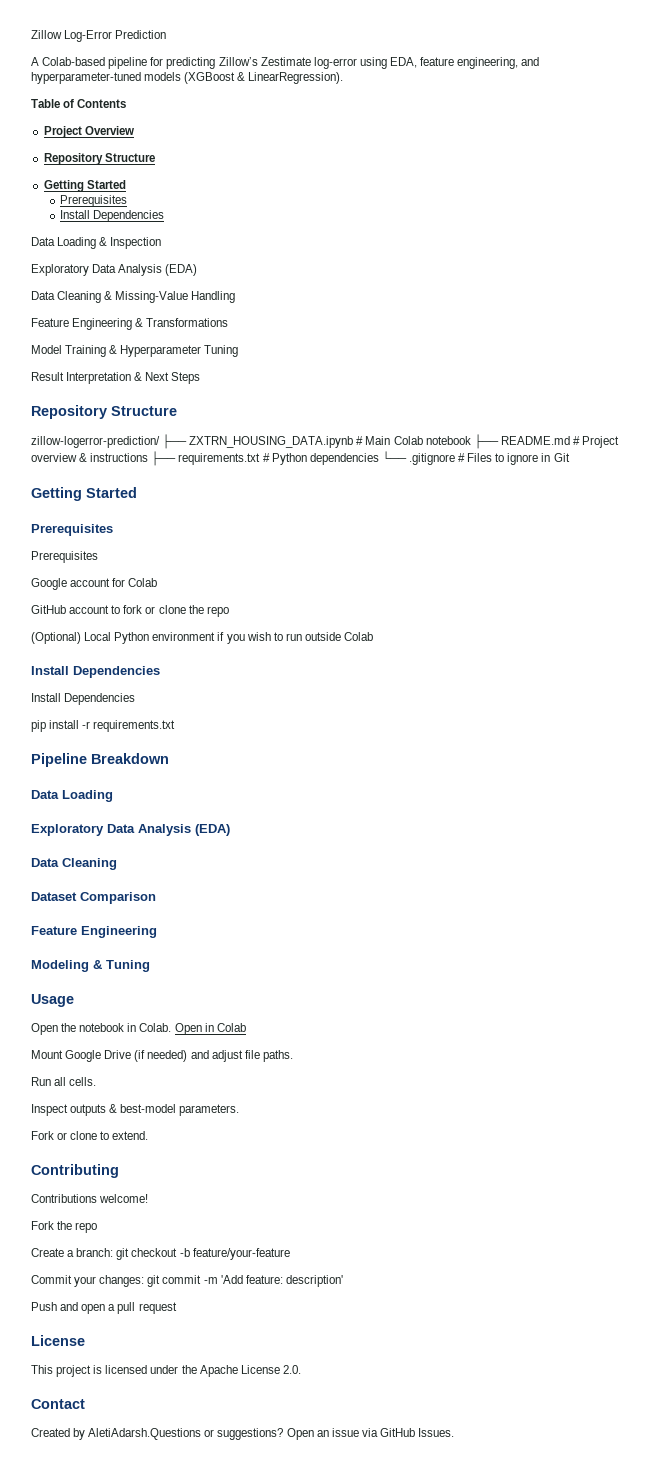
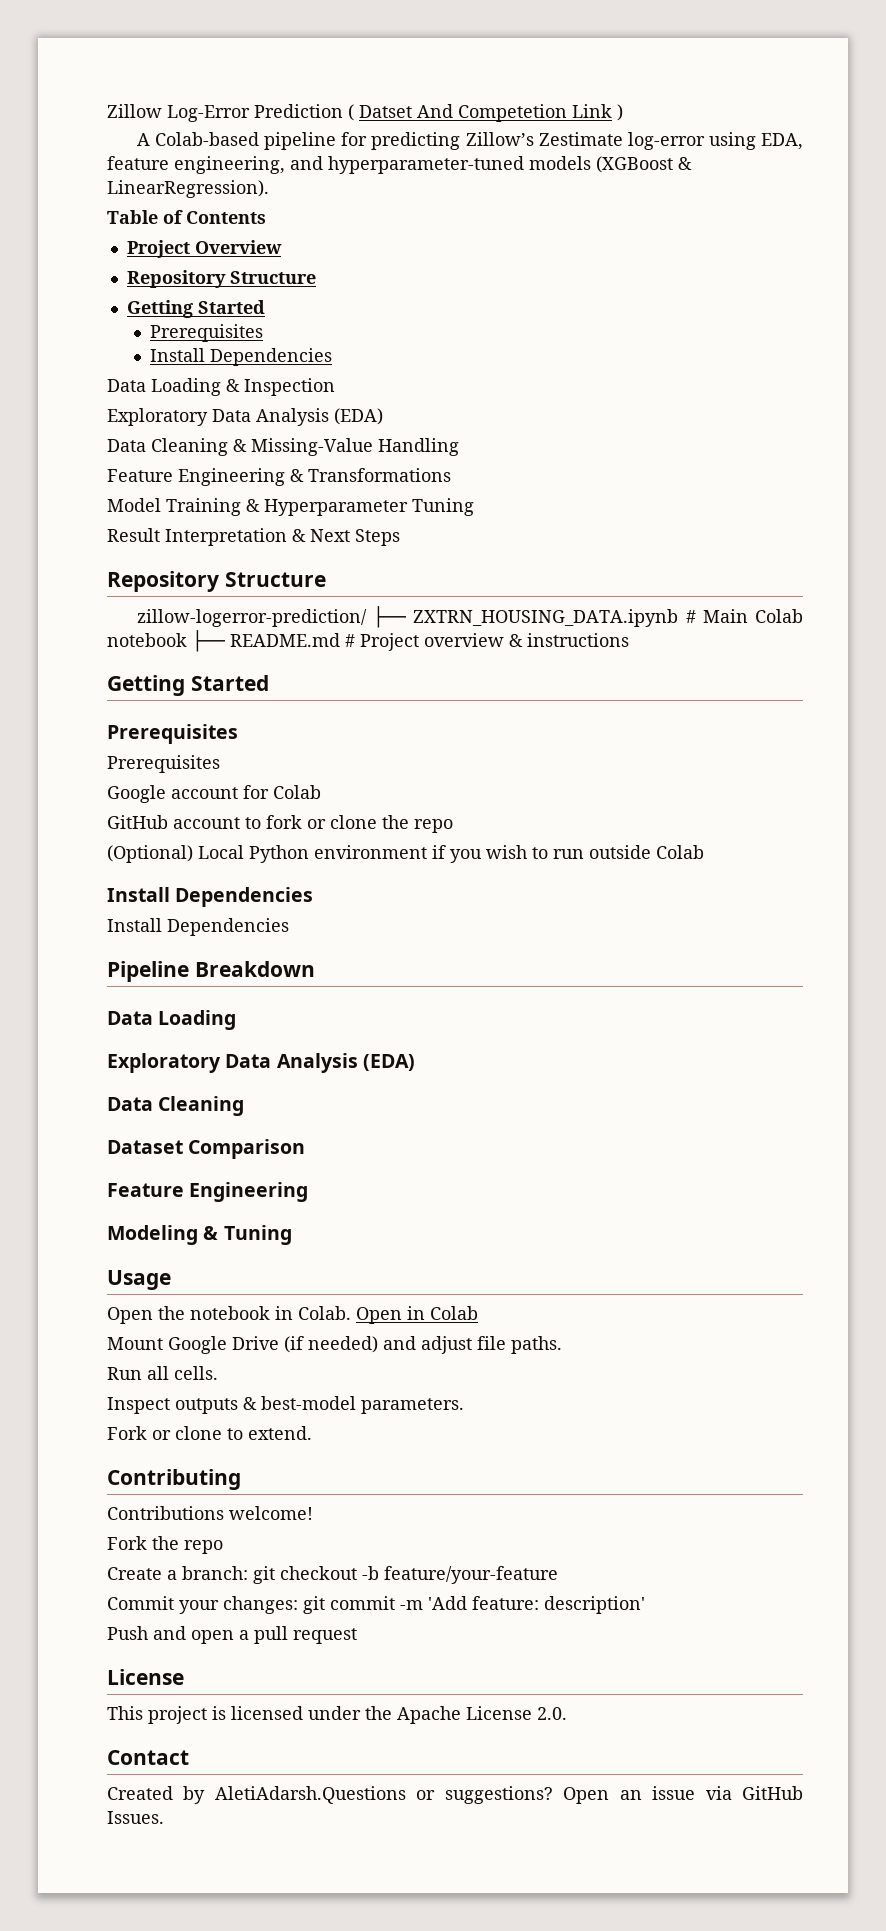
- Zillow Log-Error Prediction
+ Zillow Log-Error Prediction ( Datset And Competetion Link )
- zillow-logerror-prediction/ ├── ZXTRN_HOUSING_DATA.ipynb # Main Colab notebook ├── README.md # Project overview & instructions ├── requirements.txt # Python dependencies └── .gitignore # Files to ignore in Git
+ zillow-logerror-prediction/ ├── ZXTRN_HOUSING_DATA.ipynb # Main Colab notebook ├── README.md # Project overview & instructions
- pip install -r requirements.txt

